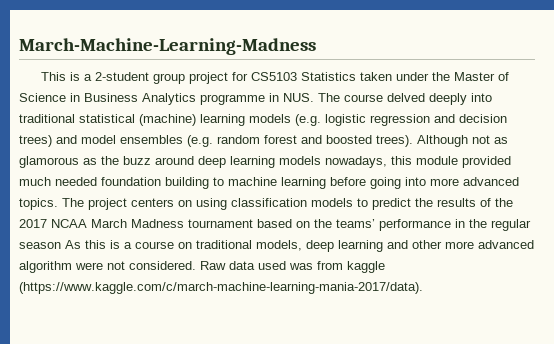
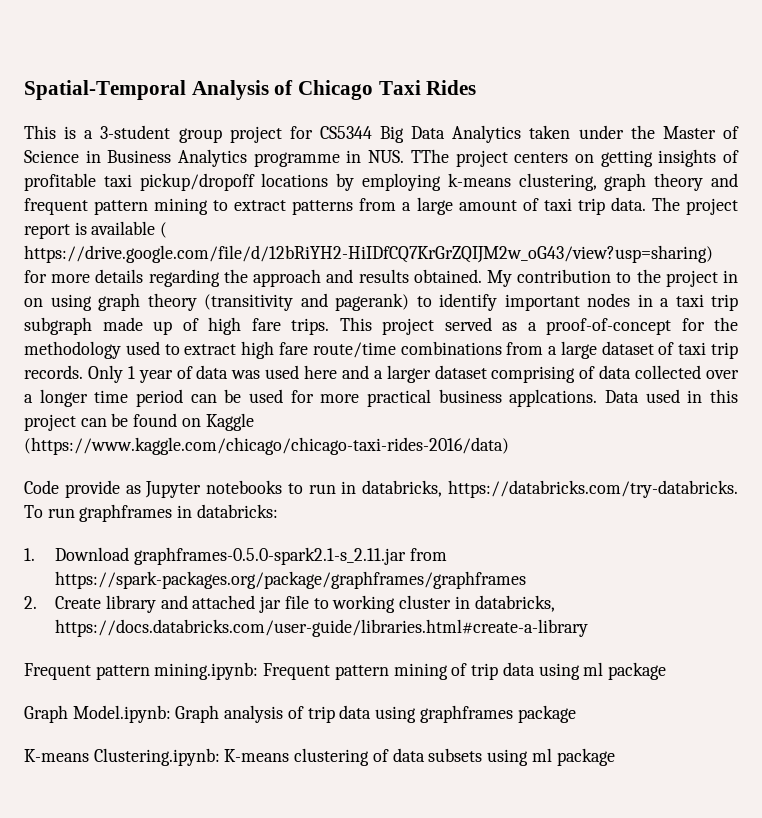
- March-Machine-Learning-Madness
+ Spatial-Temporal Analysis of Chicago Taxi Rides
- This is a 2-student group project for CS5103 Statistics taken under the Master of Science in Business Analytics programme in NUS. The course delved deeply into traditional statistical (machine) learning models (e.g. logistic regression and decision trees) and model ensembles (e.g. random forest and boosted trees). Although not as glamorous as the buzz around deep learning models nowadays, this module provided much needed foundation building to machine learning before going into more advanced topics. The project centers on using classification models to predict the results of the 2017 NCAA March Madness tournament based on the teams’ performance in the regular season As this is a course on traditional models, deep learning and other more advanced algorithm were not considered. Raw data used was from kaggle (https://www.kaggle.com/c/march-machine-learning-mania-2017/data).
+ This is a 3-student group project for CS5344 Big Data Analytics taken under the Master of Science in Business Analytics programme in NUS. TThe project centers on getting insights of profitable taxi pickup/dropoff locations by employing k-means clustering, graph theory and frequent pattern mining to extract patterns from a large amount of taxi trip data. The project report is available ( https://drive.google.com/file/d/12bRiYH2-HiIDfCQ7KrGrZQIJM2w_oG43/view?usp=sharing) for more details regarding the approach and results obtained. My contribution to the project in on using graph theory (transitivity and pagerank) to identify important nodes in a taxi trip subgraph made up of high fare trips. This project served as a proof-of-concept for the methodology used to extract high fare route/time combinations from a large dataset of taxi trip records. Only 1 year of data was used here and a larger dataset comprising of data collected over a longer time period can be used for more practical business applcations. Data used in this project can be found on Kaggle (https://www.kaggle.com/chicago/chicago-taxi-rides-2016/data)
+ Code provide as Jupyter notebooks to run in databricks, https://databricks.com/try-databricks. To run graphframes in databricks:
+ 1. Download graphframes-0.5.0-spark2.1-s_2.11.jar from https://spark-packages.org/package/graphframes/graphframes
+ 2. Create library and attached jar file to working cluster in databricks, https://docs.databricks.com/user-guide/libraries.html#create-a-library
+ Frequent pattern mining.ipynb: Frequent pattern mining of trip data using ml package
+ Graph Model.ipynb: Graph analysis of trip data using graphframes package
+ K-means Clustering.ipynb: K-means clustering of data subsets using ml package

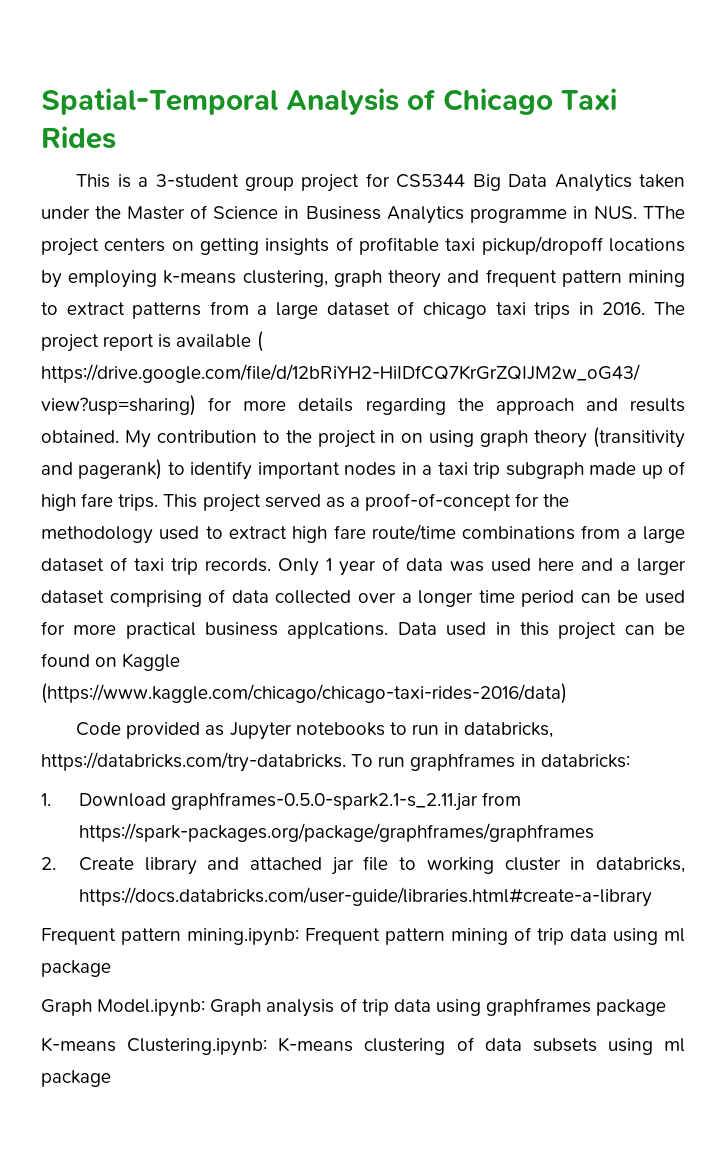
- This is a 3-student group project for CS5344 Big Data Analytics taken under the Master of Science in Business Analytics programme in NUS. TThe project centers on getting insights of profitable taxi pickup/dropoff locations by employing k-means clustering, graph theory and frequent pattern mining to extract patterns from a large amount of taxi trip data.
+ This is a 3-student group project for CS5344 Big Data Analytics taken under the Master of Science in Business Analytics programme in NUS. TThe project centers on getting insights of profitable taxi pickup/dropoff locations by employing k-means clustering, graph theory and frequent pattern mining to extract patterns from a large dataset of chicago taxi trips in 2016.
- Code provide as Jupyter notebooks to run in databricks, https://databricks.com/try-databricks. To run graphframes in databricks:
+ Code provided as Jupyter notebooks to run in databricks, https://databricks.com/try-databricks. To run graphframes in databricks:

